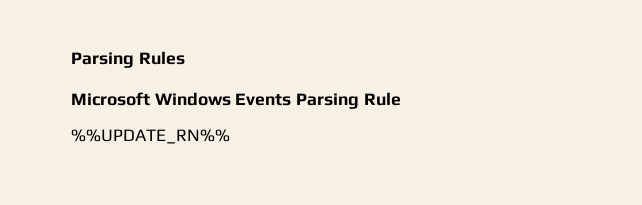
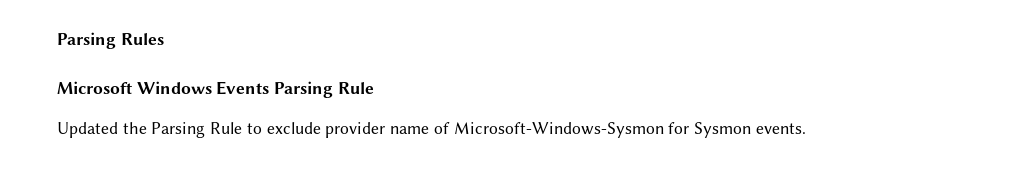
- %%UPDATE_RN%%
+ Updated the Parsing Rule to exclude provider name of Microsoft-Windows-Sysmon for Sysmon events.

